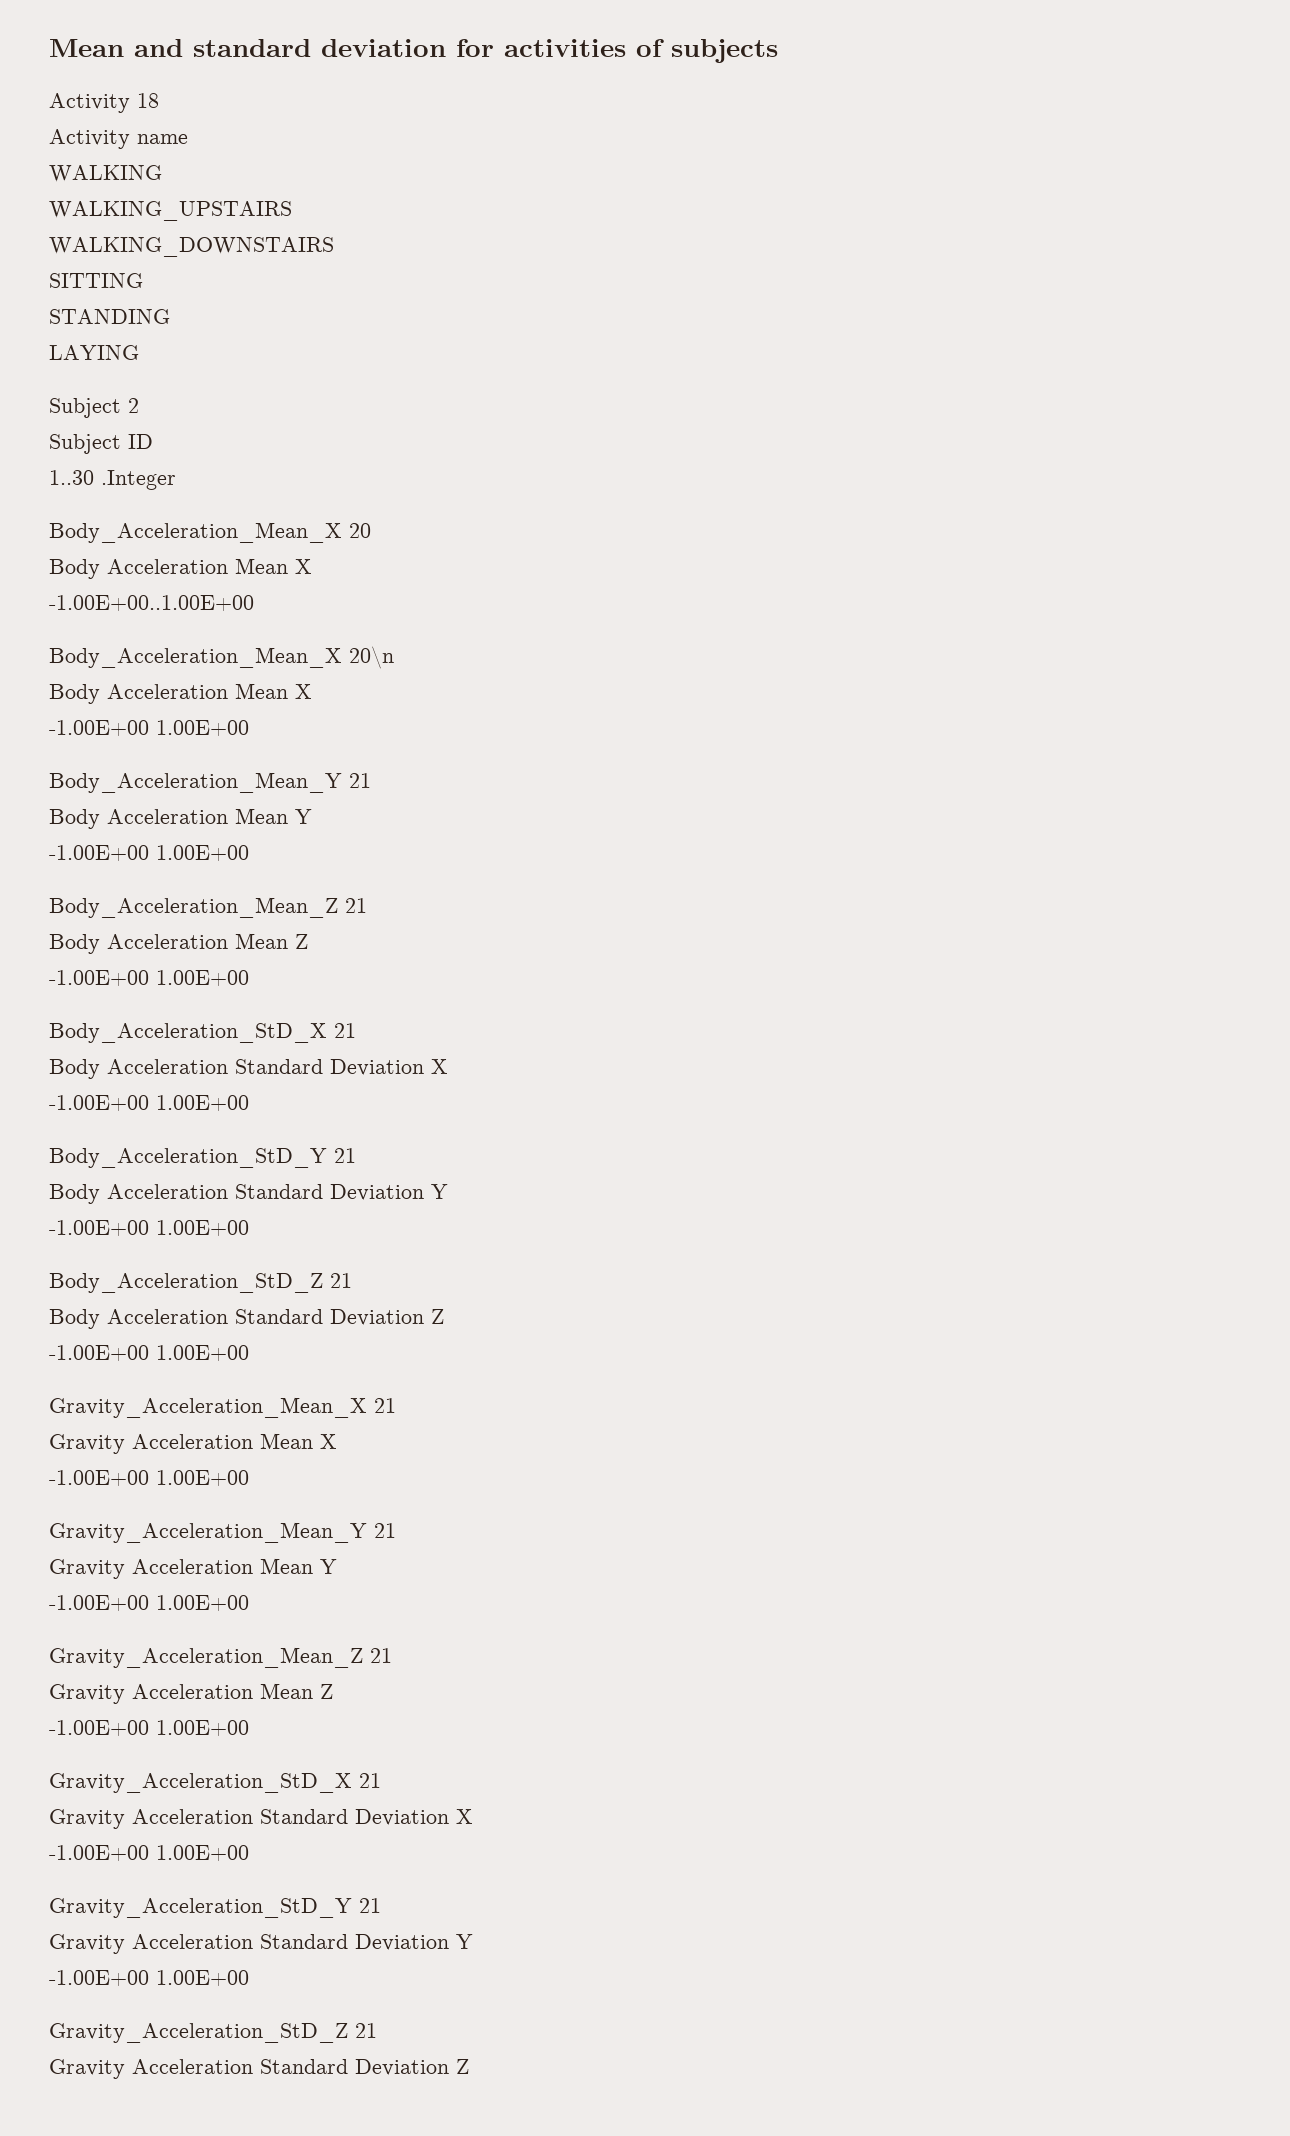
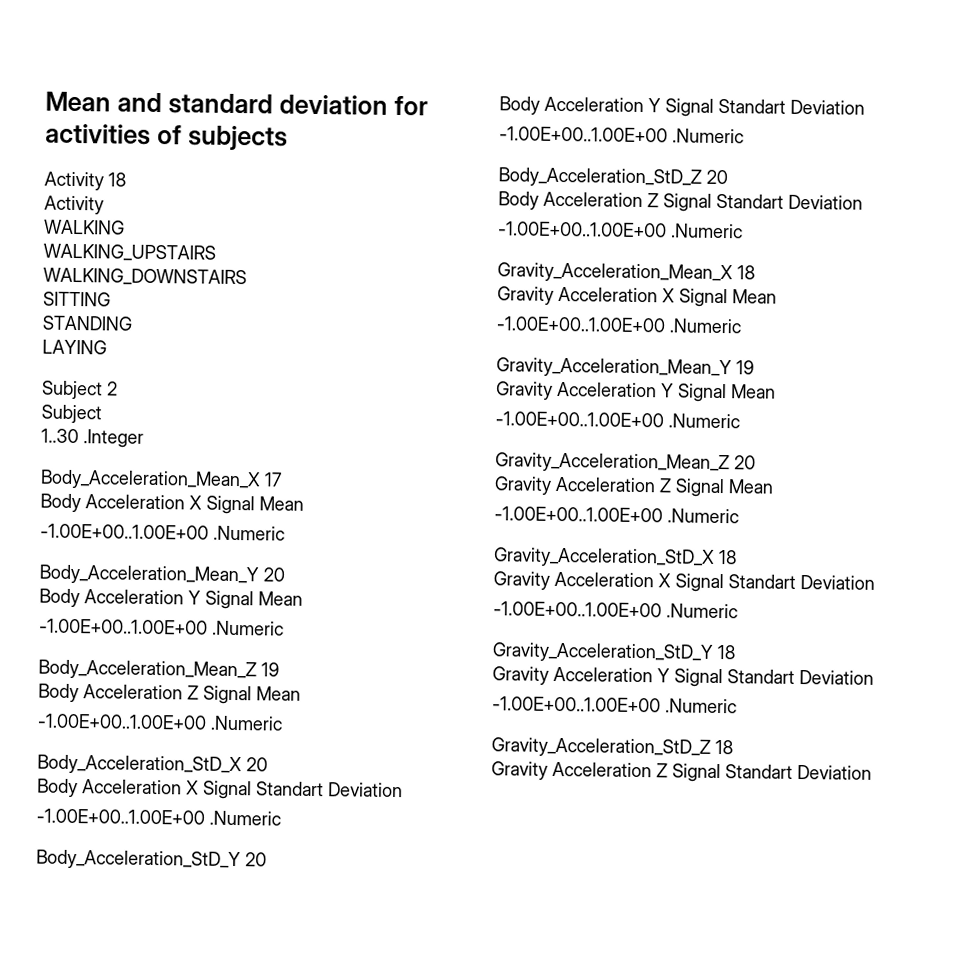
  Activity 18
- Activity name
+ Activity
  Subject 2
- Subject ID
+ Subject
- Body_Acceleration_Mean_X 20
- Body Acceleration Mean X
- -1.00E+00..1.00E+00
- Body_Acceleration_Mean_X 20\n
- Body Acceleration Mean X
- -1.00E+00 1.00E+00
- Body_Acceleration_Mean_Y 21
- Body Acceleration Mean Y
- -1.00E+00 1.00E+00
- Body_Acceleration_Mean_Z 21
- Body Acceleration Mean Z
- -1.00E+00 1.00E+00
- Body_Acceleration_StD_X 21
- Body Acceleration Standard Deviation X
- -1.00E+00 1.00E+00
- Body_Acceleration_StD_Y 21
- Body Acceleration Standard Deviation Y
- -1.00E+00 1.00E+00
- Body_Acceleration_StD_Z 21
- Body Acceleration Standard Deviation Z
- -1.00E+00 1.00E+00
+ Body_Acceleration_Mean_X 17
+ Body Acceleration X Signal Mean
+ -1.00E+00..1.00E+00 .Numeric
+ Body_Acceleration_Mean_Y 20
+ Body Acceleration Y Signal Mean
+ -1.00E+00..1.00E+00 .Numeric
+ Body_Acceleration_Mean_Z 19
+ Body Acceleration Z Signal Mean
+ -1.00E+00..1.00E+00 .Numeric
+ Body_Acceleration_StD_X 20
+ Body Acceleration X Signal Standart Deviation
+ -1.00E+00..1.00E+00 .Numeric
+ Body_Acceleration_StD_Y 20
+ Body Acceleration Y Signal Standart Deviation
+ -1.00E+00..1.00E+00 .Numeric
+ Body_Acceleration_StD_Z 20
+ Body Acceleration Z Signal Standart Deviation
+ -1.00E+00..1.00E+00 .Numeric
- Gravity_Acceleration_Mean_X 21
- Gravity Acceleration Mean X
- -1.00E+00 1.00E+00
+ Gravity_Acceleration_Mean_X 18
+ Gravity Acceleration X Signal Mean
+ -1.00E+00..1.00E+00 .Numeric
- Gravity_Acceleration_Mean_Y 21
- Gravity Acceleration Mean Y
- -1.00E+00 1.00E+00
+ Gravity_Acceleration_Mean_Y 19
+ Gravity Acceleration Y Signal Mean
+ -1.00E+00..1.00E+00 .Numeric
- Gravity_Acceleration_Mean_Z 21
- Gravity Acceleration Mean Z
- -1.00E+00 1.00E+00
+ Gravity_Acceleration_Mean_Z 20
+ Gravity Acceleration Z Signal Mean
+ -1.00E+00..1.00E+00 .Numeric
- Gravity_Acceleration_StD_X 21
- Gravity Acceleration Standard Deviation X
- -1.00E+00 1.00E+00
+ Gravity_Acceleration_StD_X 18
+ Gravity Acceleration X Signal Standart Deviation
+ -1.00E+00..1.00E+00 .Numeric
- Gravity_Acceleration_StD_Y 21
- Gravity Acceleration Standard Deviation Y
- -1.00E+00 1.00E+00
+ Gravity_Acceleration_StD_Y 18
+ Gravity Acceleration Y Signal Standart Deviation
+ -1.00E+00..1.00E+00 .Numeric
- Gravity_Acceleration_StD_Z 21
- Gravity Acceleration Standard Deviation Z
+ Gravity_Acceleration_StD_Z 18
+ Gravity Acceleration Z Signal Standart Deviation

